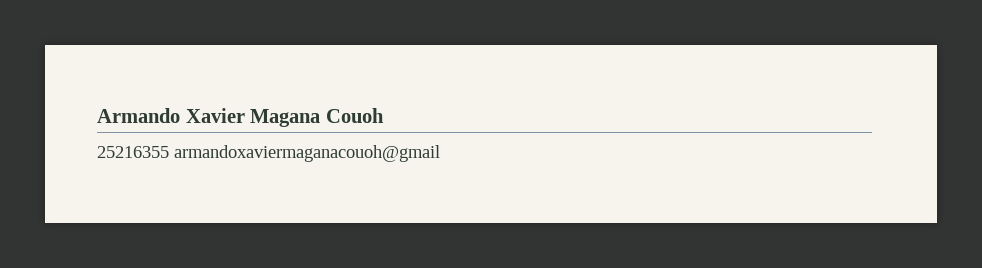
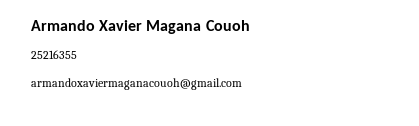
- 25216355 armandoxaviermaganacouoh@gmail
+ 25216355
+ armandoxaviermaganacouoh@gmail.com

